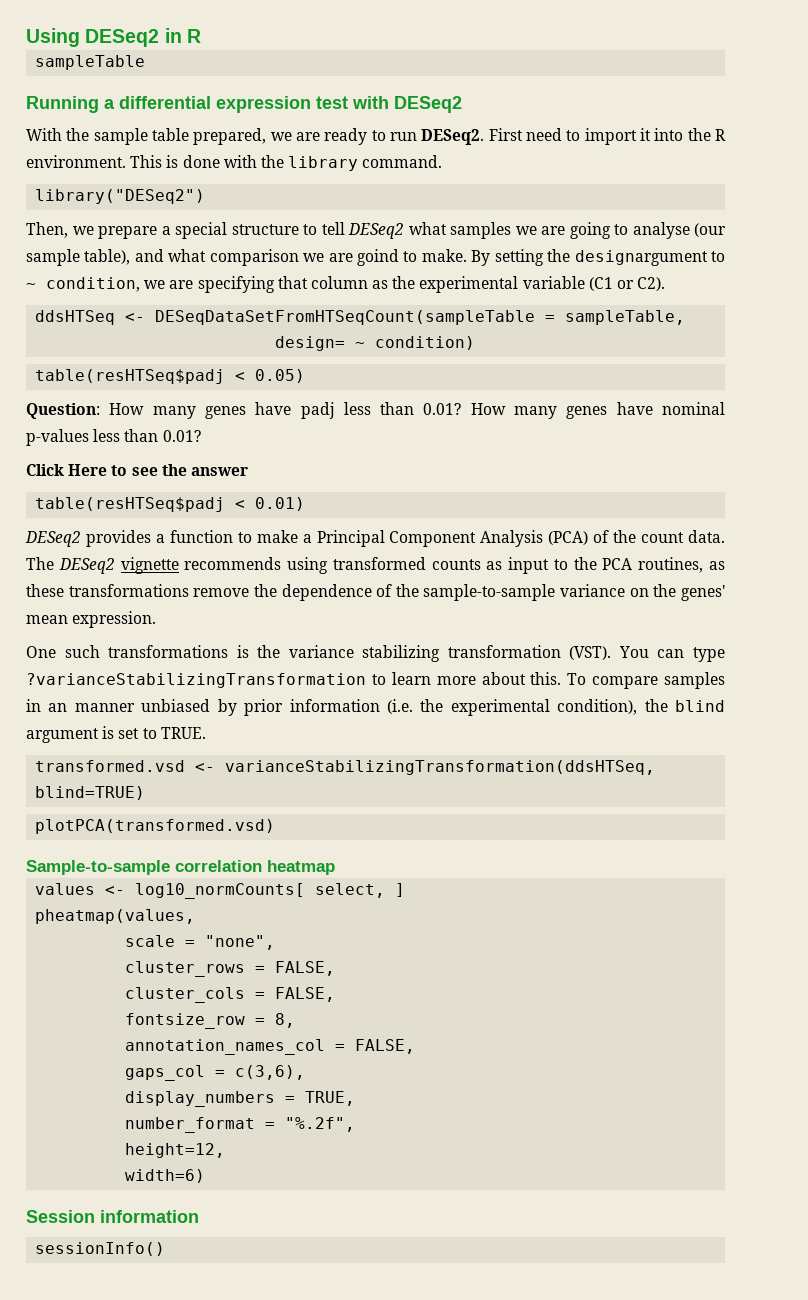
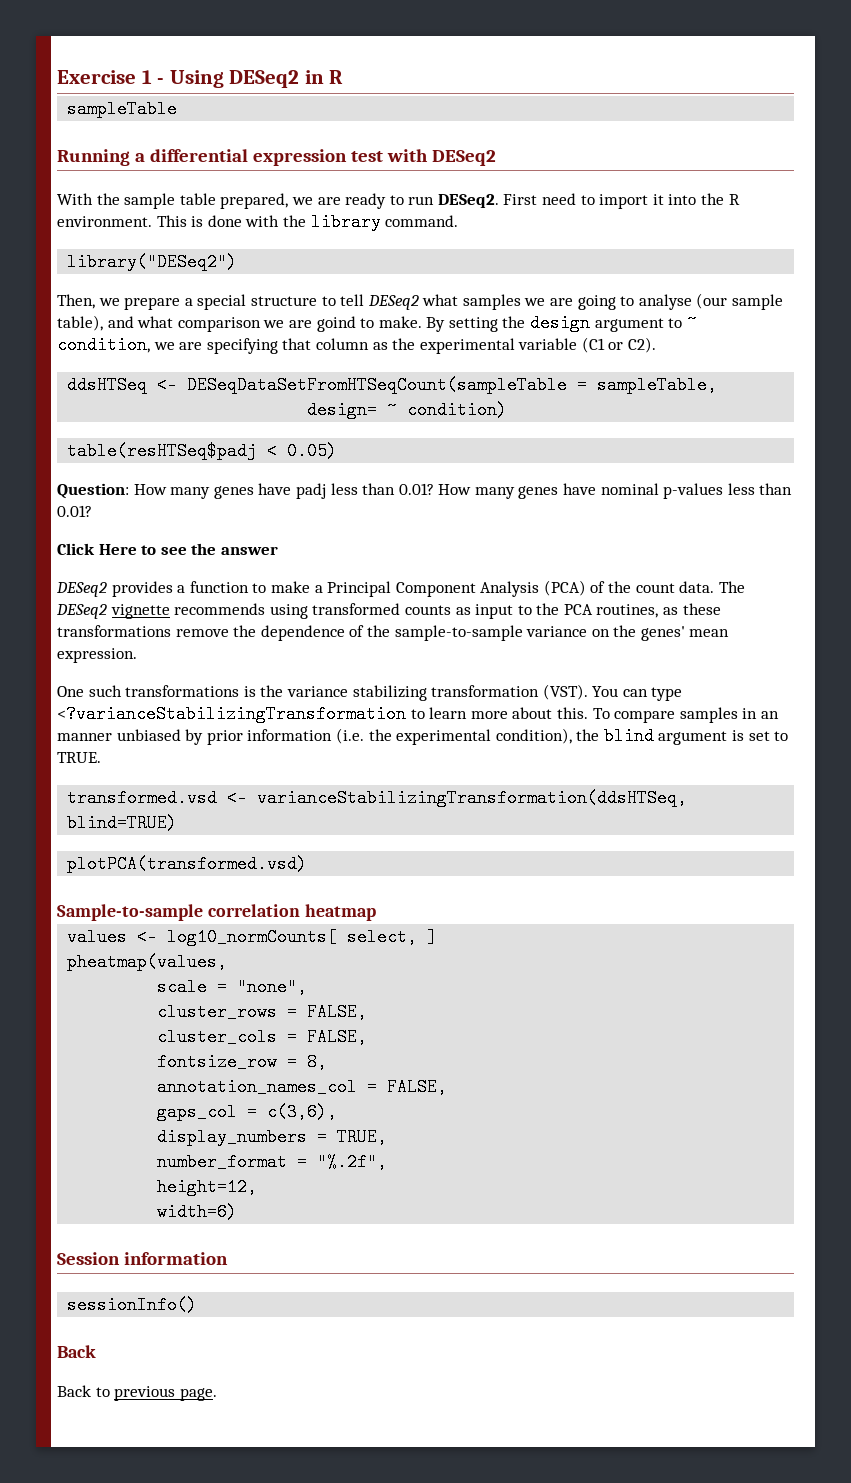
- Using DESeq2 in R
+ Exercise 1 - Using DESeq2 in R
- By setting the designargument to ~ condition, we are specifying that column as the experimental variable (C1 or C2).
+ By setting the design argument to ~ condition, we are specifying that column as the experimental variable (C1 or C2).
- table(resHTSeq$padj < 0.01)
- You can type ?varianceStabilizingTransformation to learn more about this.
+ You can type <?varianceStabilizingTransformation to learn more about this.
  sessionInfo()
+ Back
+ Back to previous page.

